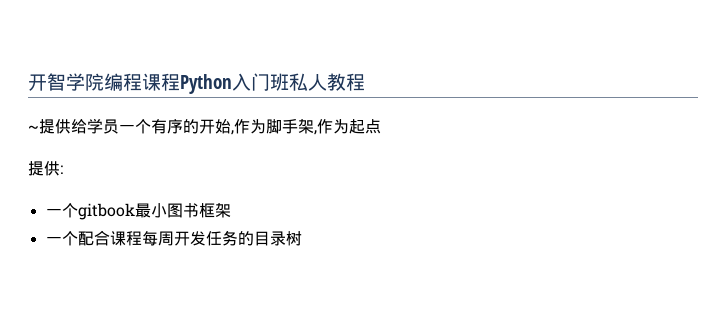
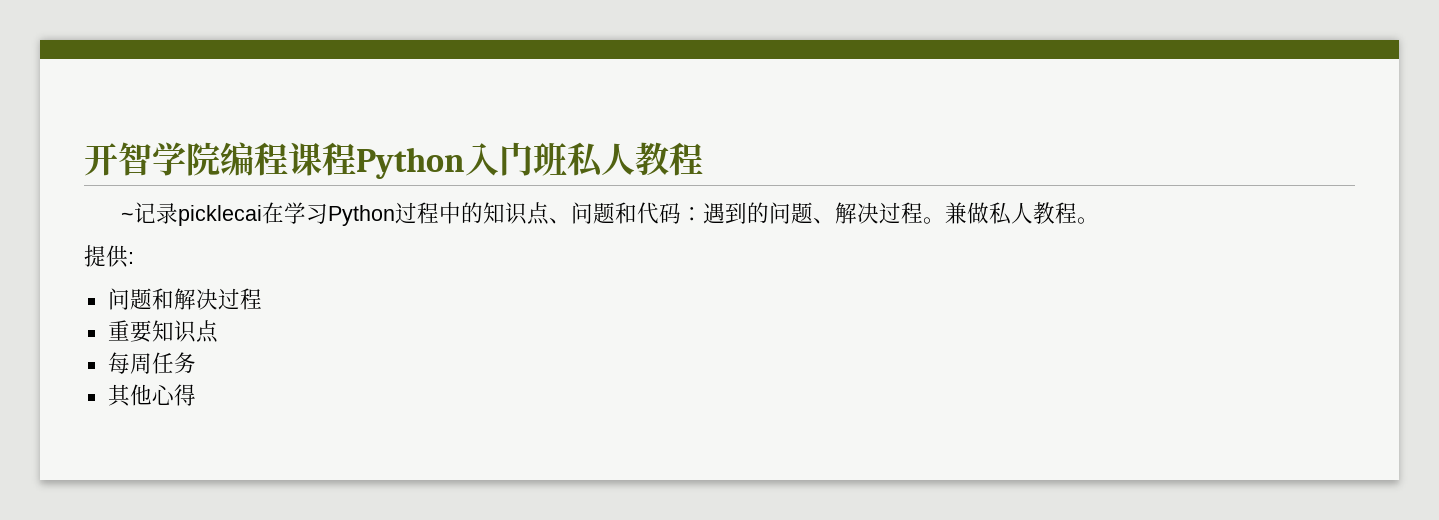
- ~提供给学员一个有序的开始,作为脚手架,作为起点
+ ~记录picklecai在学习Python过程中的知识点、问题和代码：遇到的问题、解决过程。兼做私人教程。
  提供:
- 一个gitbook最小图书框架
- 一个配合课程每周开发任务的目录树
+ 问题和解决过程
+ 重要知识点
+ 每周任务
+ 其他心得

